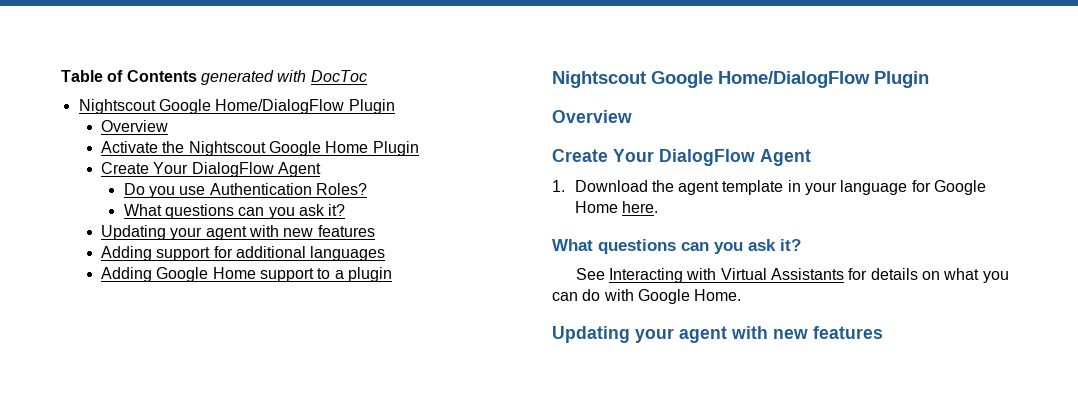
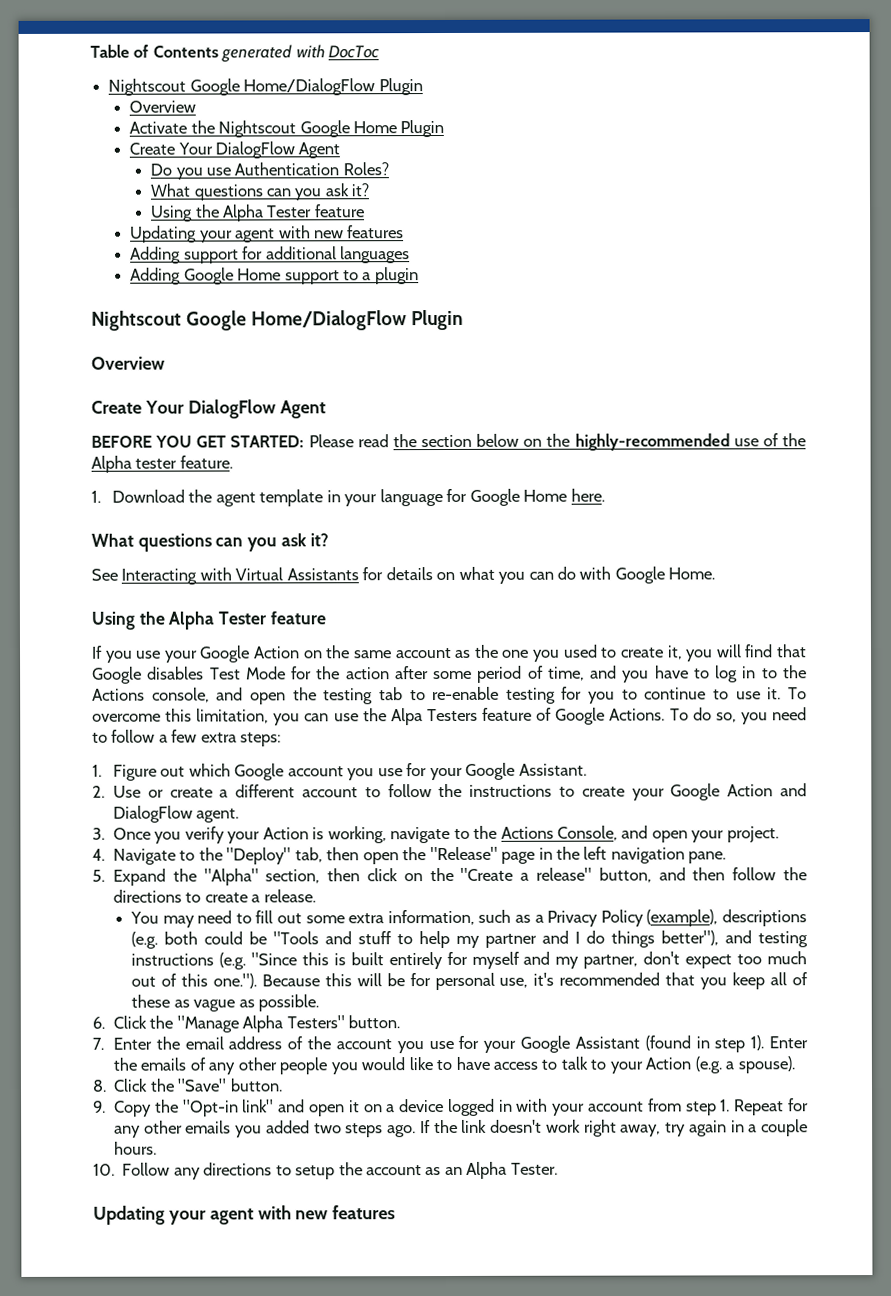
  Do you use Authentication Roles?
  What questions can you ask it?
+ Using the Alpha Tester feature
+ BEFORE YOU GET STARTED: Please read the section below on the highly-recommended use of the Alpha tester feature.
  See Interacting with Virtual Assistants for details on what you can do with Google Home.
+ Using the Alpha Tester feature
+ If you use your Google Action on the same account as the one you used to create it, you will find that Google disables Test Mode for the action after some period of time, and you have to log in to the Actions console, and open the testing tab to re-enable testing for you to continue to use it. To overcome this limitation, you can use the Alpa Testers feature of Google Actions. To do so, you need to follow a few extra steps:
+ 1. Figure out which Google account you use for your Google Assistant.
+ 2. Use or create a different account to follow the instructions to create your Google Action and DialogFlow agent.
+ 3. Once you verify your Action is working, navigate to the Actions Console, and open your project.
+ 4. Navigate to the "Deploy" tab, then open the "Release" page in the left navigation pane.
+ 5. Expand the "Alpha" section, then click on the "Create a release" button, and then follow the directions to create a release.
+ You may need to fill out some extra information, such as a Privacy Policy (example), descriptions (e.g. both could be "Tools and stuff to help my partner and I do things better"), and testing instructions (e.g. "Since this is built entirely for myself and my partner, don't expect too much out of this one."). Because this will be for personal use, it's recommended that you keep all of these as vague as possible.
+ 6. Click the "Manage Alpha Testers" button.
+ 7. Enter the email address of the account you use for your Google Assistant (found in step 1). Enter the emails of any other people you would like to have access to talk to your Action (e.g. a spouse).
+ 8. Click the "Save" button.
+ 9. Copy the "Opt-in link" and open it on a device logged in with your account from step 1. Repeat for any other emails you added two steps ago. If the link doesn't work right away, try again in a couple hours.
+ 10. Follow any directions to setup the account as an Alpha Tester.

